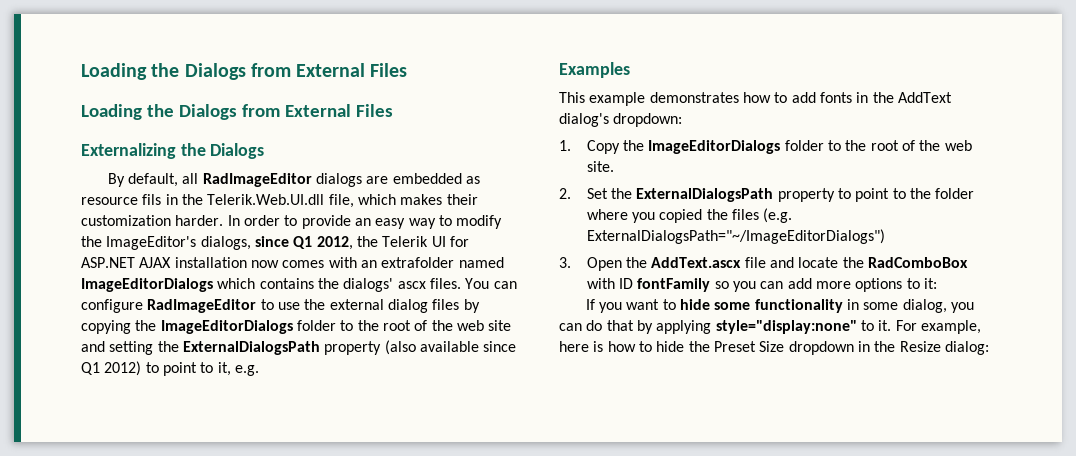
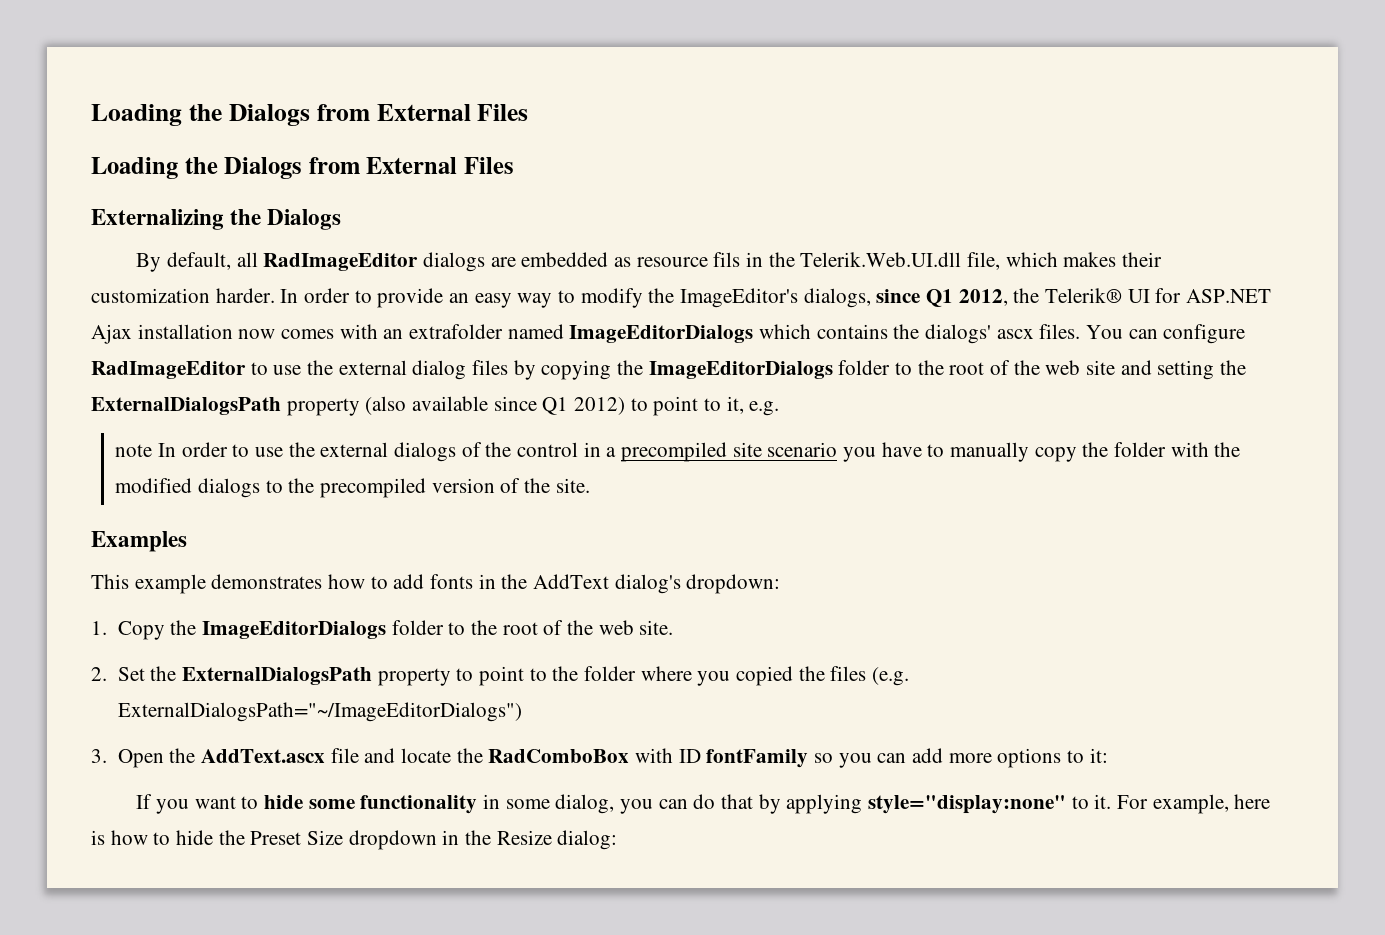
- In order to provide an easy way to modify the ImageEditor's dialogs, since Q1 2012, the Telerik UI for ASP.NET AJAX installation now comes with an extrafolder named ImageEditorDialogs which contains the dialogs' ascx files.
+ In order to provide an easy way to modify the ImageEditor's dialogs, since Q1 2012, the Telerik® UI for ASP.NET Ajax installation now comes with an extrafolder named ImageEditorDialogs which contains the dialogs' ascx files.
+ note In order to use the external dialogs of the control in a precompiled site scenario you have to manually copy the folder with the modified dialogs to the precompiled version of the site.

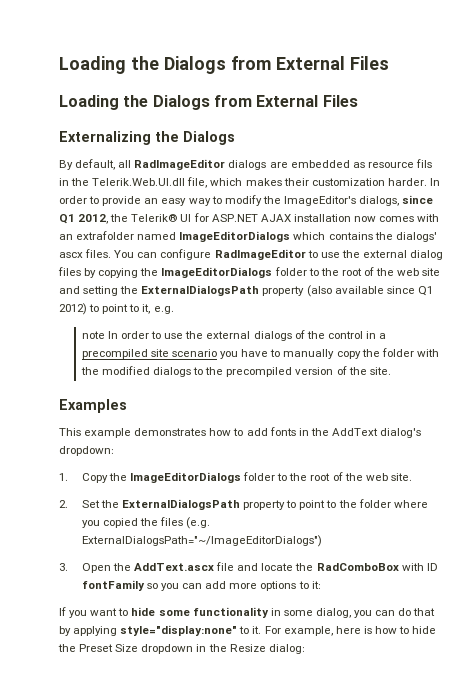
- In order to provide an easy way to modify the ImageEditor's dialogs, since Q1 2012, the Telerik® UI for ASP.NET Ajax installation now comes with an extrafolder named ImageEditorDialogs which contains the dialogs' ascx files.
+ In order to provide an easy way to modify the ImageEditor's dialogs, since Q1 2012, the Telerik® UI for ASP.NET AJAX installation now comes with an extrafolder named ImageEditorDialogs which contains the dialogs' ascx files.

